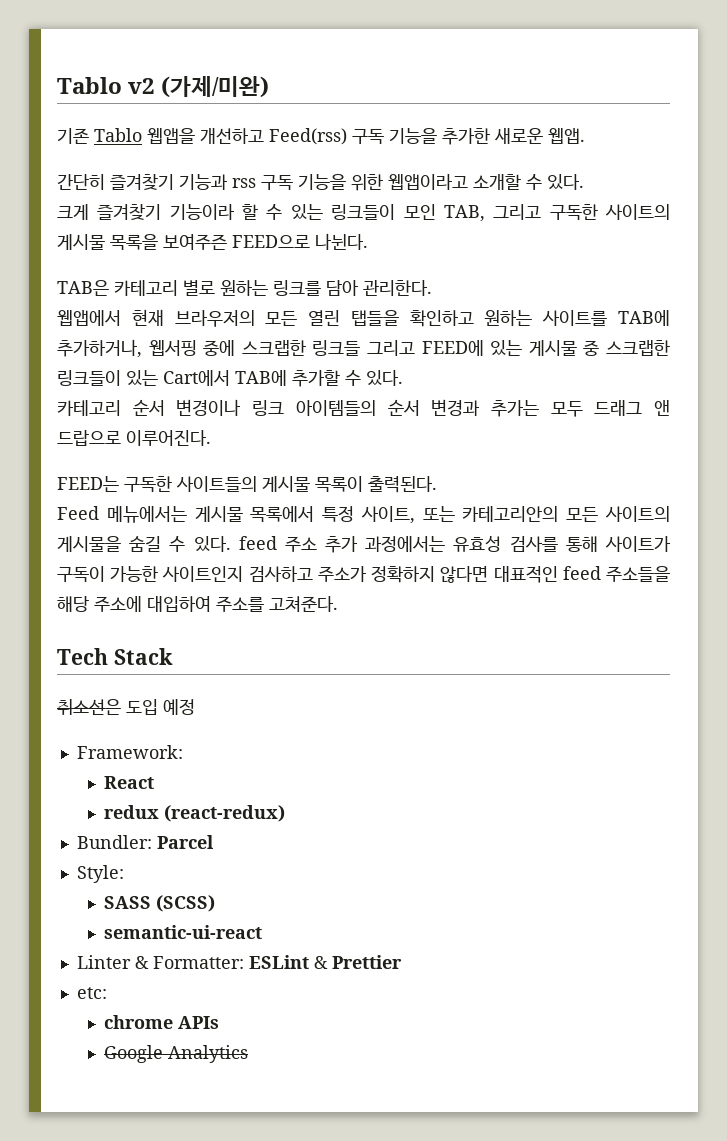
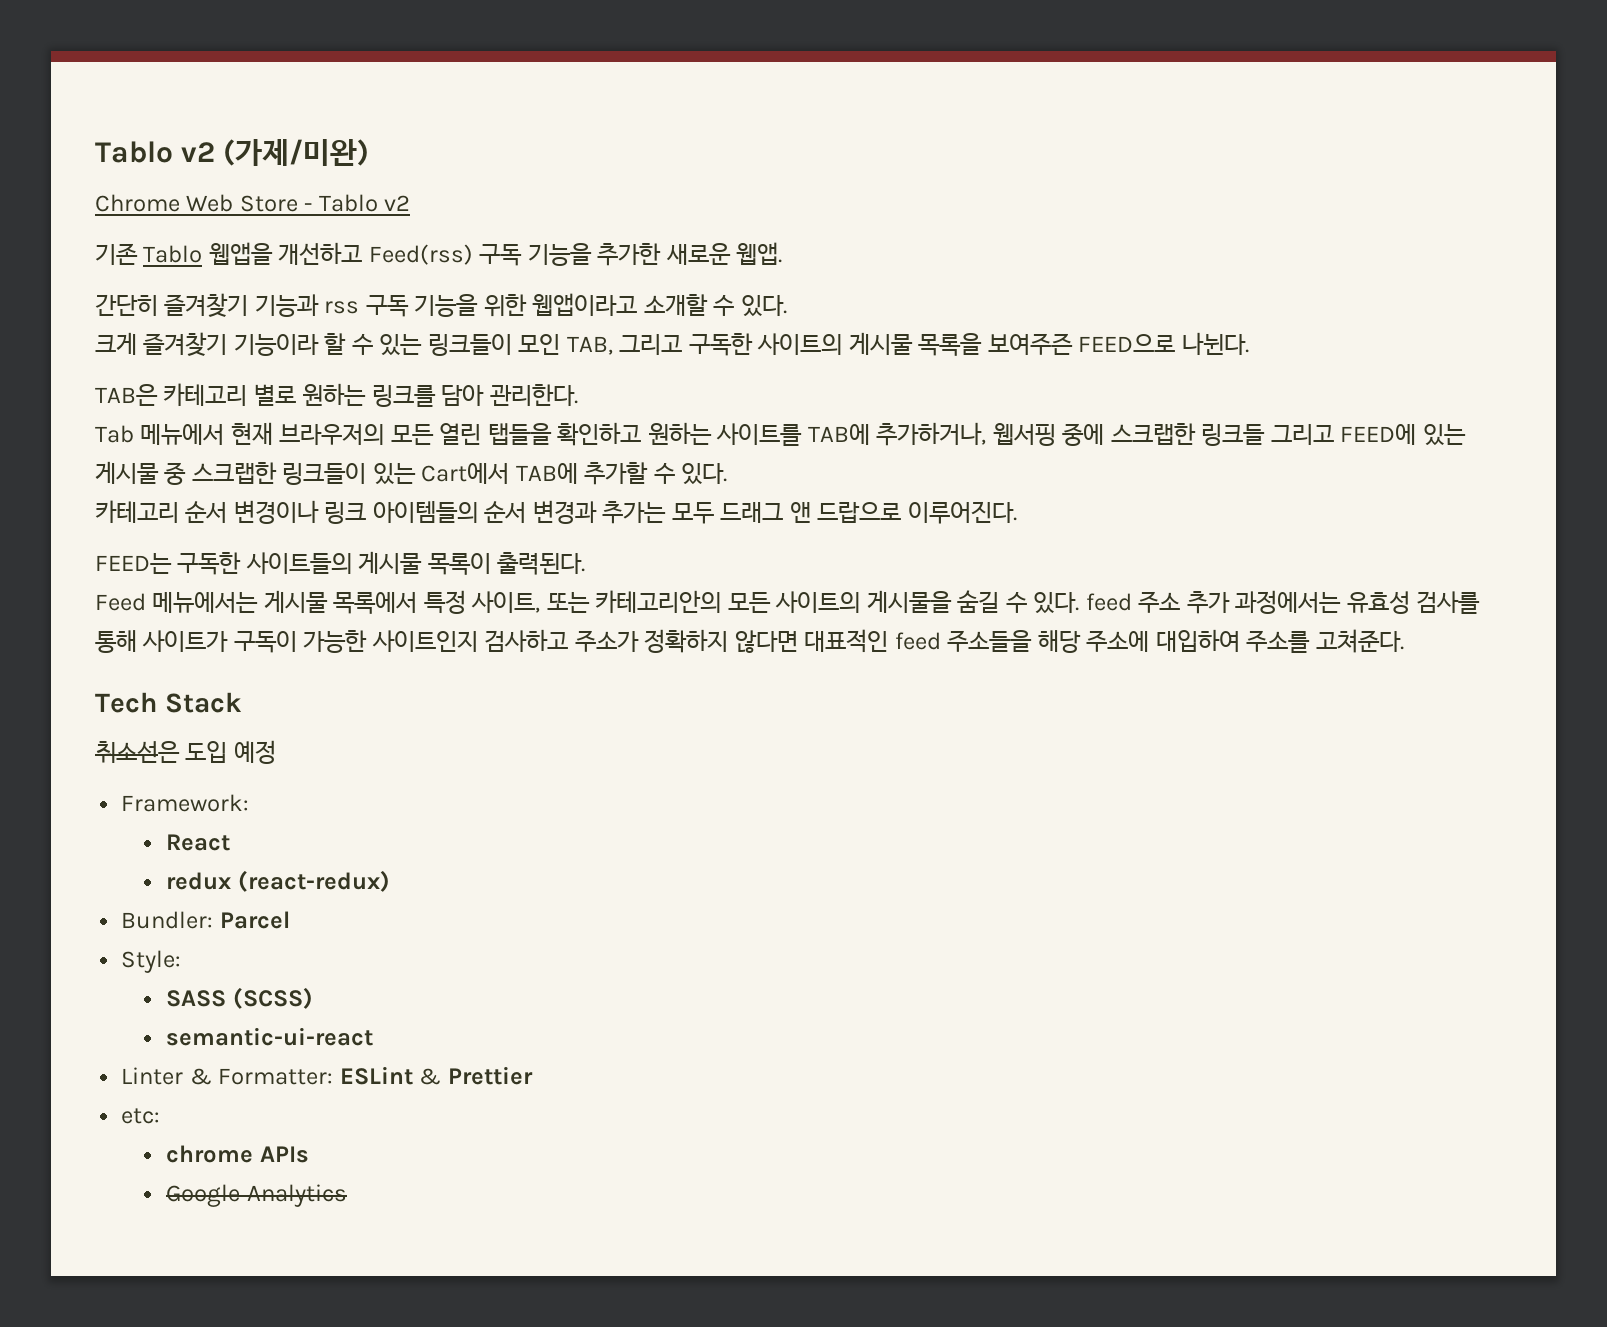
+ Chrome Web Store - Tablo v2
- 웹앱에서 현재 브라우저의 모든 열린 탭들을 확인하고 원하는 사이트를 TAB에 추가하거나, 웹서핑 중에 스크랩한 링크들 그리고 FEED에 있는 게시물 중 스크랩한 링크들이 있는 Cart에서 TAB에 추가할 수 있다.
+ Tab 메뉴에서 현재 브라우저의 모든 열린 탭들을 확인하고 원하는 사이트를 TAB에 추가하거나, 웹서핑 중에 스크랩한 링크들 그리고 FEED에 있는 게시물 중 스크랩한 링크들이 있는 Cart에서 TAB에 추가할 수 있다.

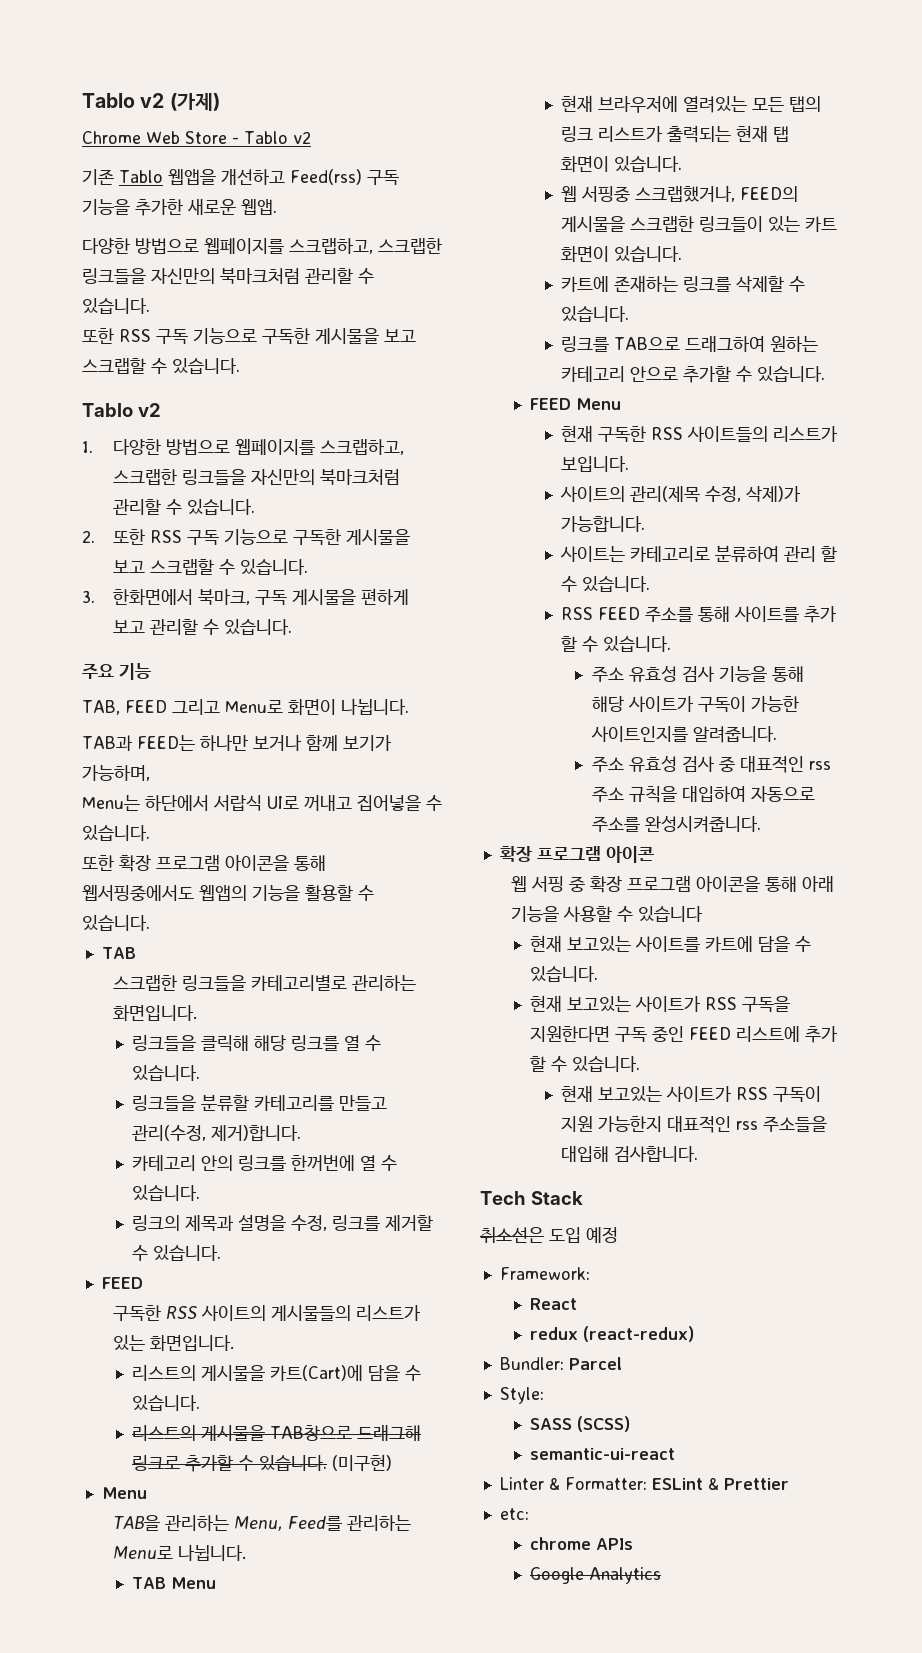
- Tablo v2 (가제/미완)
+ Tablo v2 (가제)
  기존 Tablo 웹앱을 개선하고 Feed(rss) 구독 기능을 추가한 새로운 웹앱.
- 간단히 즐겨찾기 기능과 rss 구독 기능을 위한 웹앱이라고 소개할 수 있다.
- 크게 즐겨찾기 기능이라 할 수 있는 링크들이 모인 TAB, 그리고 구독한 사이트의 게시물 목록을 보여주즌 FEED으로 나뉜다.
- TAB은 카테고리 별로 원하는 링크를 담아 관리한다.
- Tab 메뉴에서 현재 브라우저의 모든 열린 탭들을 확인하고 원하는 사이트를 TAB에 추가하거나, 웹서핑 중에 스크랩한 링크들 그리고 FEED에 있는 게시물 중 스크랩한 링크들이 있는 Cart에서 TAB에 추가할 수 있다.
- 카테고리 순서 변경이나 링크 아이템들의 순서 변경과 추가는 모두 드래그 앤 드랍으로 이루어진다.
- FEED는 구독한 사이트들의 게시물 목록이 출력된다.
- Feed 메뉴에서는 게시물 목록에서 특정 사이트, 또는 카테고리안의 모든 사이트의 게시물을 숨길 수 있다. feed 주소 추가 과정에서는 유효성 검사를 통해 사이트가 구독이 가능한 사이트인지 검사하고 주소가 정확하지 않다면 대표적인 feed 주소들을 해당 주소에 대입하여 주소를 고쳐준다.
+ 다양한 방법으로 웹페이지를 스크랩하고, 스크랩한 링크들을 자신만의 북마크처럼 관리할 수 있습니다.
+ 또한 RSS 구독 기능으로 구독한 게시물을 보고 스크랩할 수 있습니다.
+ Tablo v2
+ 1. 다양한 방법으로 웹페이지를 스크랩하고, 스크랩한 링크들을 자신만의 북마크처럼 관리할 수 있습니다.
+ 2. 또한 RSS 구독 기능으로 구독한 게시물을 보고 스크랩할 수 있습니다.
+ 3. 한화면에서 북마크, 구독 게시물을 편하게 보고 관리할 수 있습니다.
+ 주요 기능
+ TAB, FEED 그리고 Menu로 화면이 나뉩니다.
+ TAB과 FEED는 하나만 보거나 함께 보기가 가능하며,
+ Menu는 하단에서 서랍식 UI로 꺼내고 집어넣을 수 있습니다.
+ 또한 확장 프로그램 아이콘을 통해 웹서핑중에서도 웹앱의 기능을 활용할 수 있습니다.
+ TAB
+ 스크랩한 링크들을 카테고리별로 관리하는 화면입니다.
+ 링크들을 클릭해 해당 링크를 열 수 있습니다.
+ 링크들을 분류할 카테고리를 만들고 관리(수정, 제거)합니다.
+ 카테고리 안의 링크를 한꺼번에 열 수 있습니다.
+ 링크의 제목과 설명을 수정, 링크를 제거할 수 있습니다.
+ FEED
+ 구독한 RSS 사이트의 게시물들의 리스트가 있는 화면입니다.
+ 리스트의 게시물을 카트(Cart)에 담을 수 있습니다.
+ 리스트의 게시물을 TAB창으로 드래그해 링크로 추가할 수 있습니다. (미구현)
+ Menu
+ TAB을 관리하는 Menu, Feed를 관리하는 Menu로 나뉩니다.
+ TAB Menu
+ 현재 브라우저에 열려있는 모든 탭의 링크 리스트가 출력되는 현재 탭 화면이 있습니다.
+ 웹 서핑중 스크랩했거나, FEED의 게시물을 스크랩한 링크들이 있는 카트 화면이 있습니다.
+ 카트에 존재하는 링크를 삭제할 수 있습니다.
+ 링크를 TAB으로 드래그하여 원하는 카테고리 안으로 추가할 수 있습니다.
+ FEED Menu
+ 현재 구독한 RSS 사이트들의 리스트가 보입니다.
+ 사이트의 관리(제목 수정, 삭제)가 가능합니다.
+ 사이트는 카테고리로 분류하여 관리 할 수 있습니다.
+ RSS FEED 주소를 통해 사이트를 추가 할 수 있습니다.
+ 주소 유효성 검사 기능을 통해 해당 사이트가 구독이 가능한 사이트인지를 알려줍니다.
+ 주소 유효성 검사 중 대표적인 rss 주소 규칙을 대입하여 자동으로 주소를 완성시켜줍니다.
+ 확장 프로그램 아이콘
+ 웹 서핑 중 확장 프로그램 아이콘을 통해 아래 기능을 사용할 수 있습니다
+ 현재 보고있는 사이트를 카트에 담을 수 있습니다.
+ 현재 보고있는 사이트가 RSS 구독을 지원한다면 구독 중인 FEED 리스트에 추가 할 수 있습니다.
+ 현재 보고있는 사이트가 RSS 구독이 지원 가능한지 대표적인 rss 주소들을 대입해 검사합니다.

